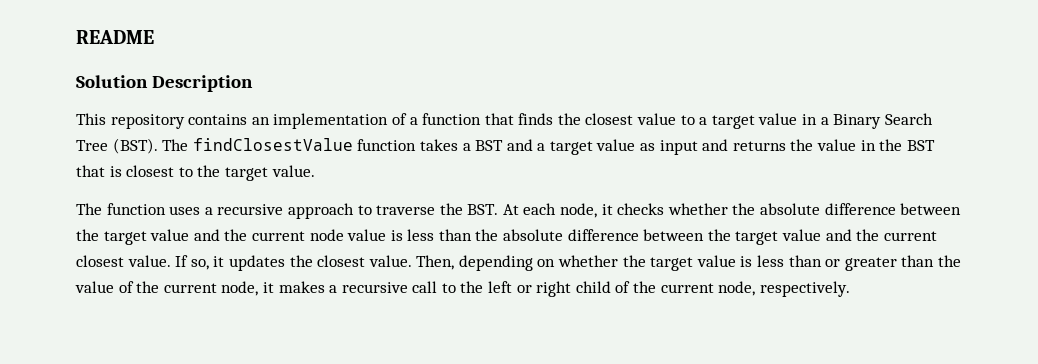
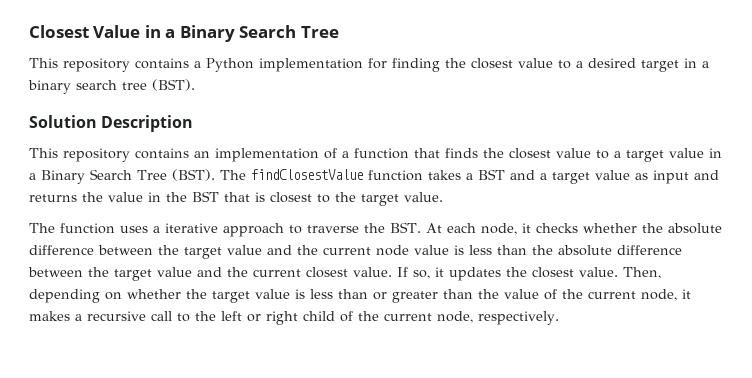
- README
+ Closest Value in a Binary Search Tree
+ This repository contains a Python implementation for finding the closest value to a desired target in a binary search tree (BST).
- The function uses a recursive approach to traverse the BST. At each node, it checks whether the absolute difference between the target value and the current node value is less than the absolute difference between the target value and the current closest value.
+ The function uses a iterative approach to traverse the BST. At each node, it checks whether the absolute difference between the target value and the current node value is less than the absolute difference between the target value and the current closest value.

